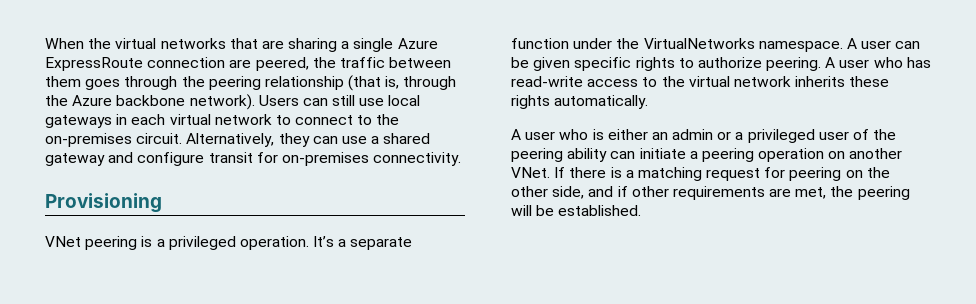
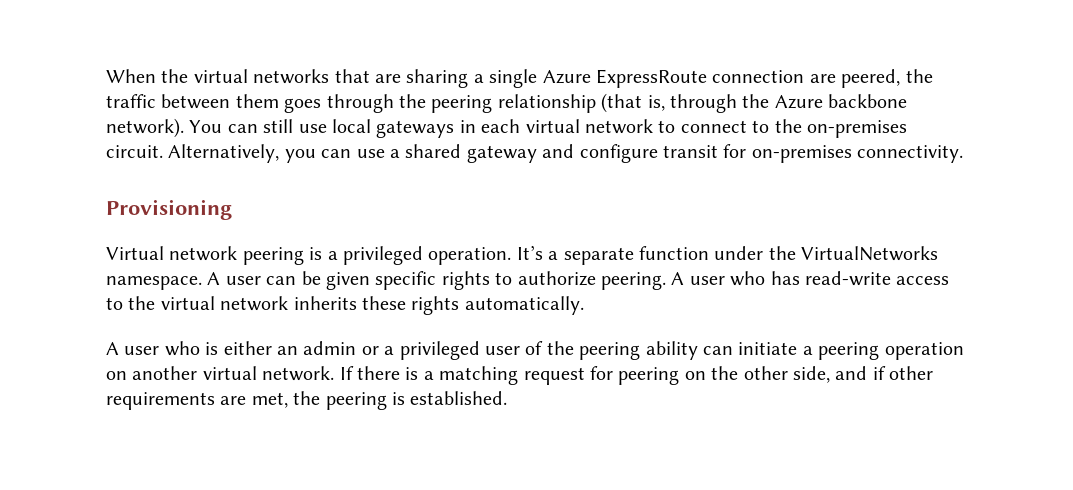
- Users can still use local gateways in each virtual network to connect to the on-premises circuit.
+ You can still use local gateways in each virtual network to connect to the on-premises circuit.
- Alternatively, they can use a shared gateway and configure transit for on-premises connectivity.
+ Alternatively, you can use a shared gateway and configure transit for on-premises connectivity.
- VNet peering is a privileged operation.
+ Virtual network peering is a privileged operation.
- A user who is either an admin or a privileged user of the peering ability can initiate a peering operation on another VNet.
+ A user who is either an admin or a privileged user of the peering ability can initiate a peering operation on another virtual network.
- If there is a matching request for peering on the other side, and if other requirements are met, the peering will be established.
+ If there is a matching request for peering on the other side, and if other requirements are met, the peering is established.

